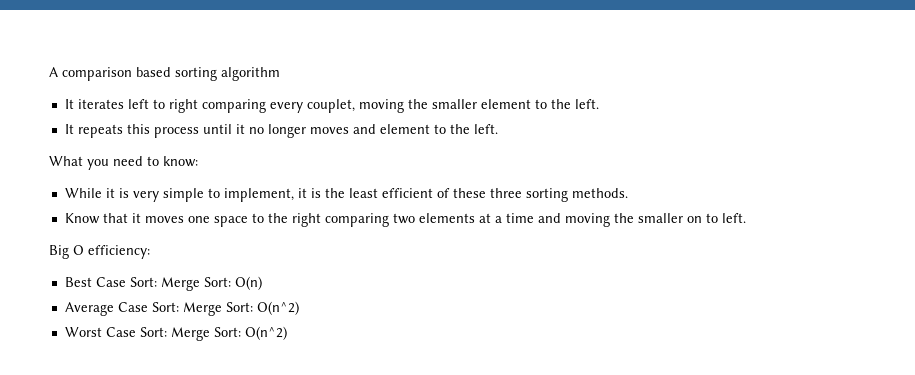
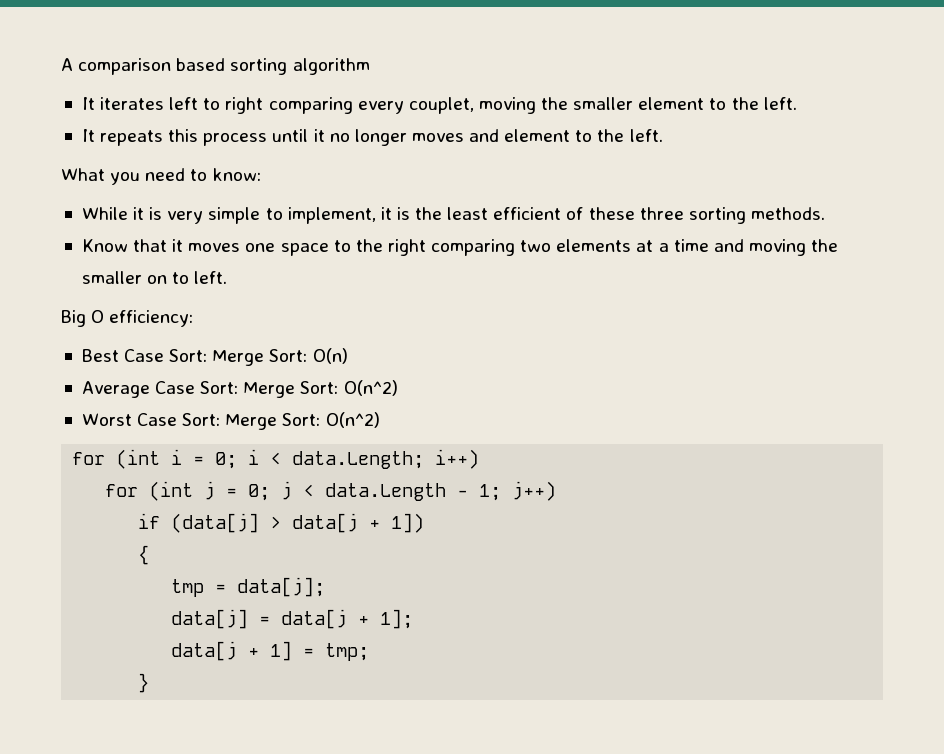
+ for (int i = 0; i < data.Length; i++)
+ for (int j = 0; j < data.Length - 1; j++)
+ if (data[j] > data[j + 1])
+ {
+ tmp = data[j];
+ data[j] = data[j + 1];
+ data[j + 1] = tmp;
+ }

